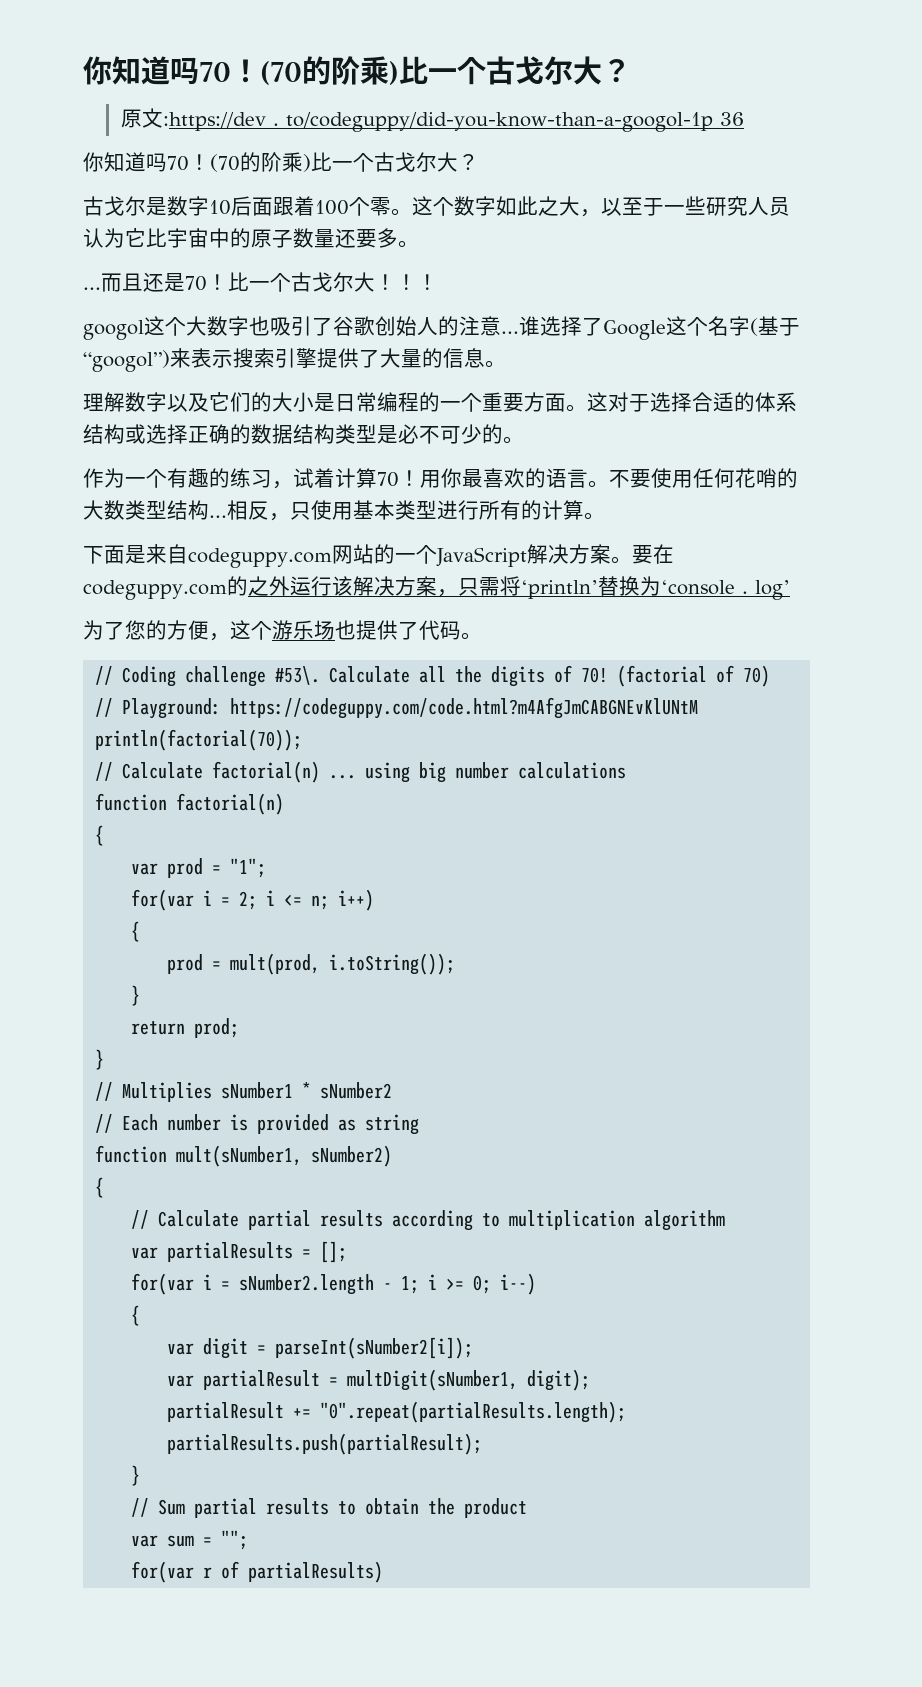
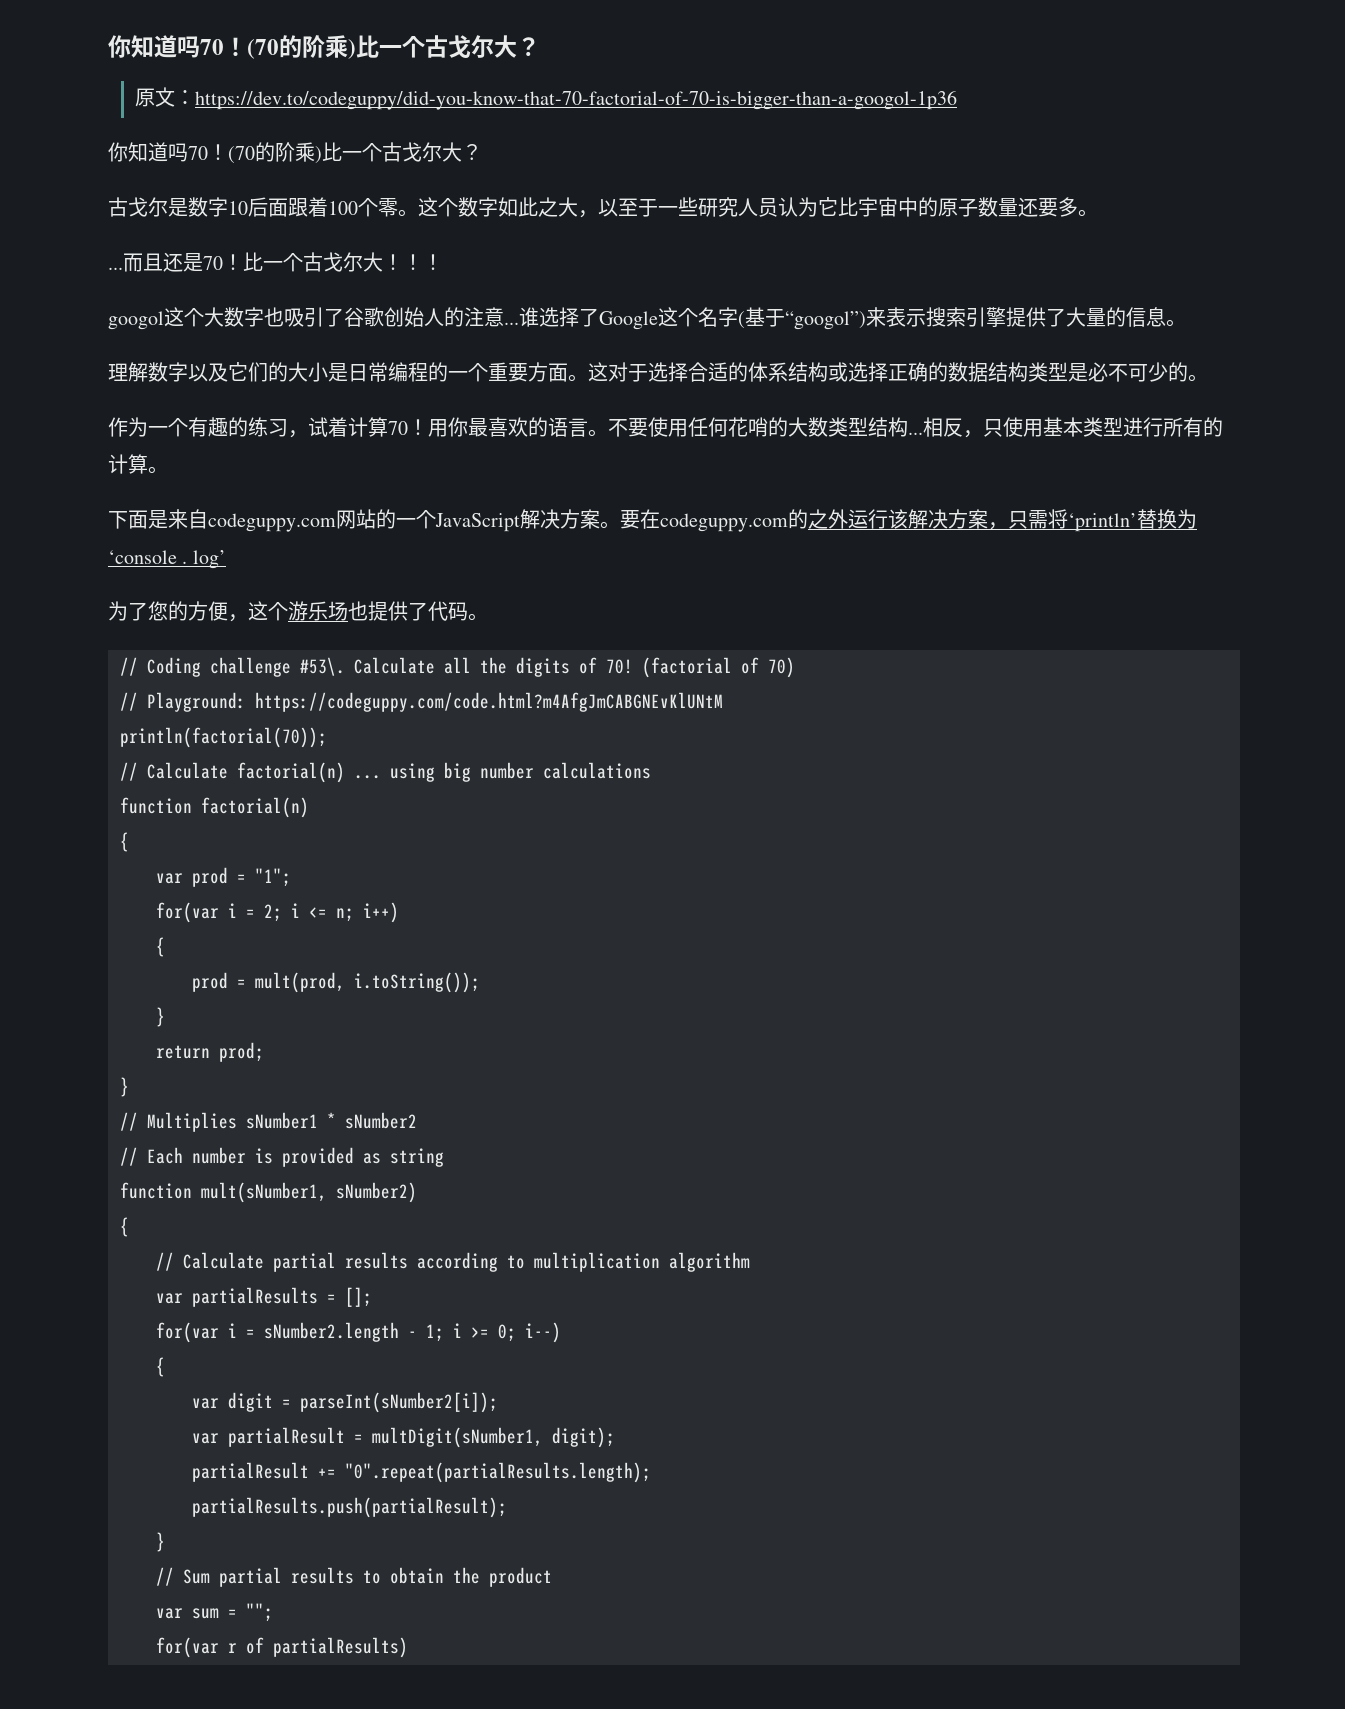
- 原文:https://dev . to/codeguppy/did-you-know-than-a-googol-1p 36
+ 原文：https://dev.to/codeguppy/did-you-know-that-70-factorial-of-70-is-bigger-than-a-googol-1p36

